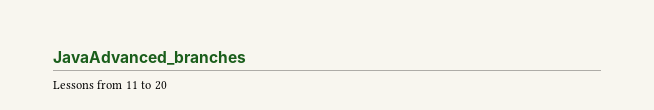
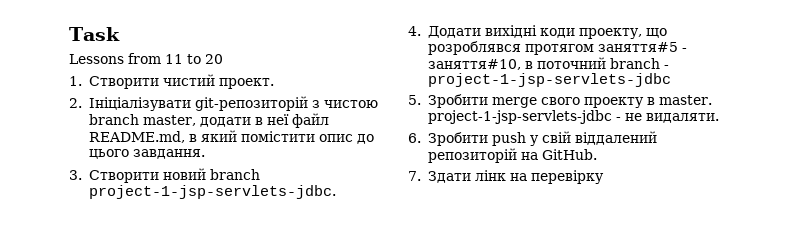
- JavaAdvanced_branches
+ Task
+ 1. Створити чистий проект.
+ 2. Ініціалізувати git-репозиторій з чистою branch master, додати в неї файл README.md, в який помістити опис до цього завдання.
+ 3. Створити новий branch project-1-jsp-servlets-jdbc.
+ 4. Додати вихідні коди проекту, що розроблявся протягом заняття#5 - заняття#10, в поточний branch - project-1-jsp-servlets-jdbc
+ 5. Зробити merge свого проекту в master. project-1-jsp-servlets-jdbc - не видаляти.
+ 6. Зробити push у свій віддалений репозиторій на GitHub.
+ 7. Здати лінк на перевірку

